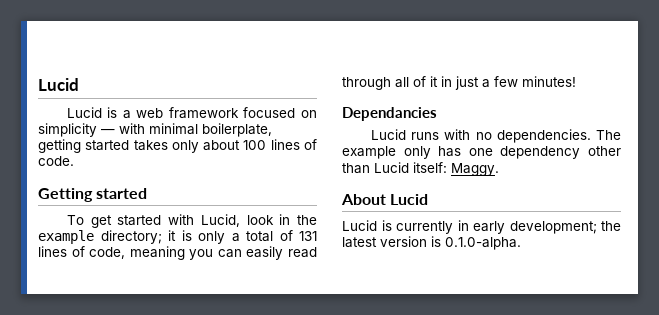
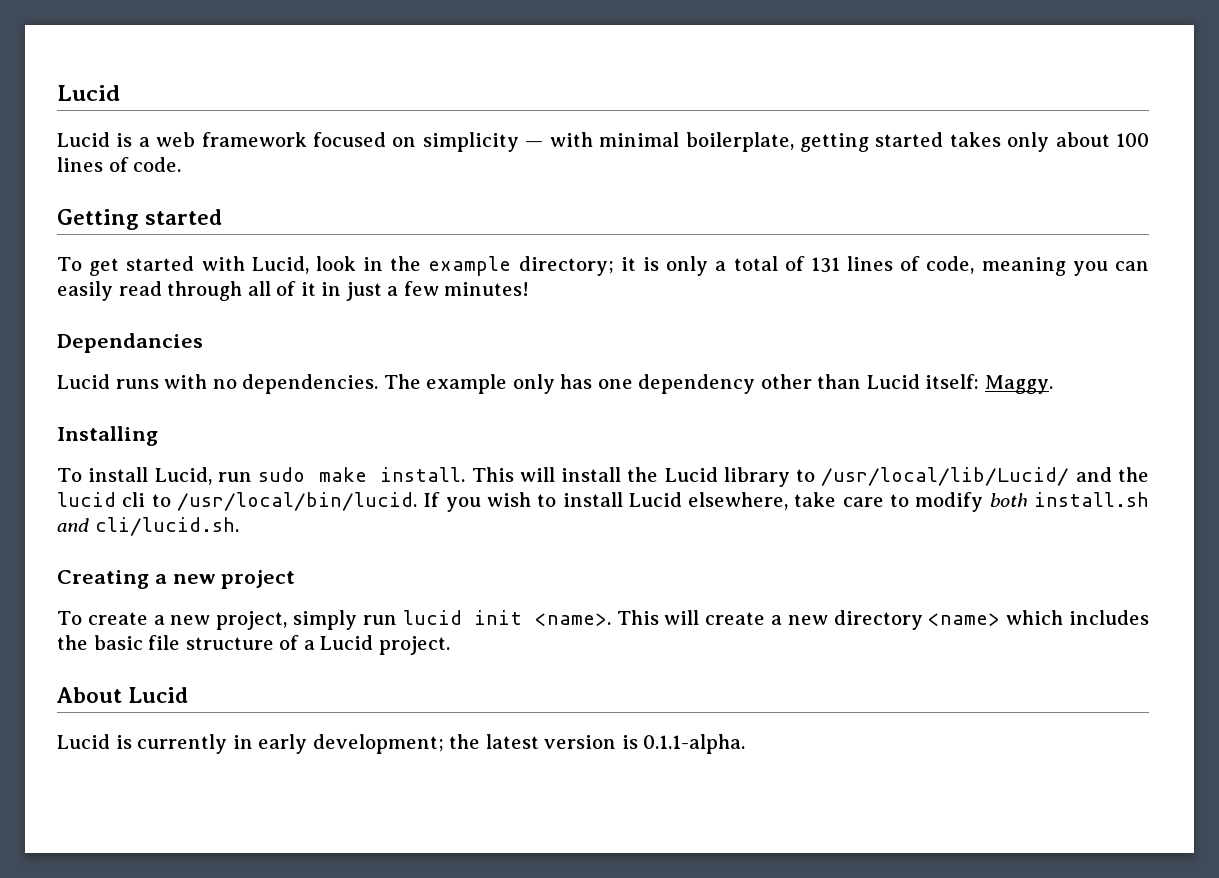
+ Installing
+ To install Lucid, run sudo make install. This will install the Lucid library to /usr/local/lib/Lucid/ and the lucid cli to /usr/local/bin/lucid. If you wish to install Lucid elsewhere, take care to modify both install.sh and cli/lucid.sh.
+ Creating a new project
+ To create a new project, simply run lucid init <name>. This will create a new directory <name> which includes the basic file structure of a Lucid project.
- Lucid is currently in early development; the latest version is 0.1.0-alpha.
+ Lucid is currently in early development; the latest version is 0.1.1-alpha.

